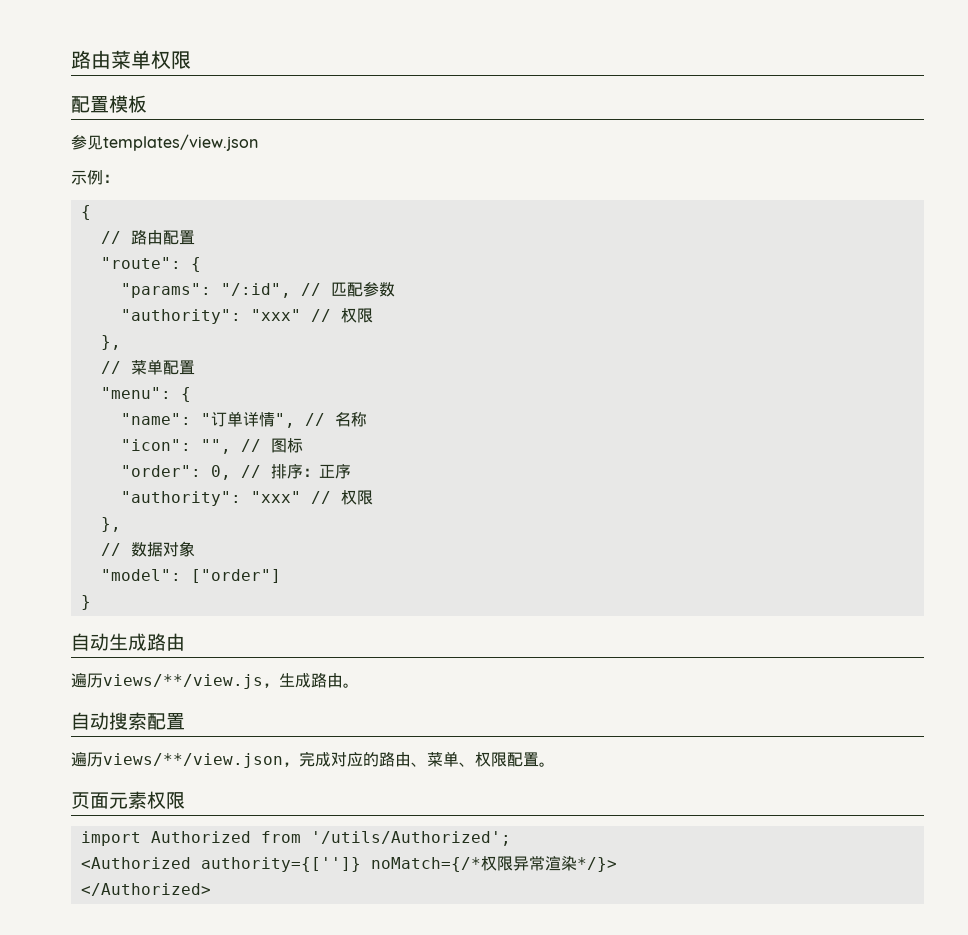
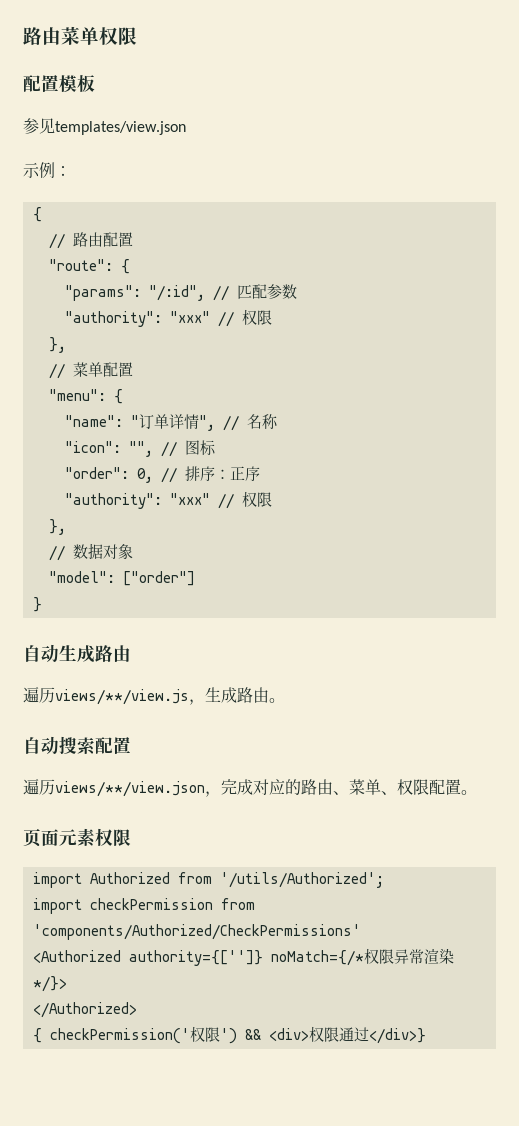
+ import checkPermission from 'components/Authorized/CheckPermissions'
+ { checkPermission('权限') && <div>权限通过</div>}

